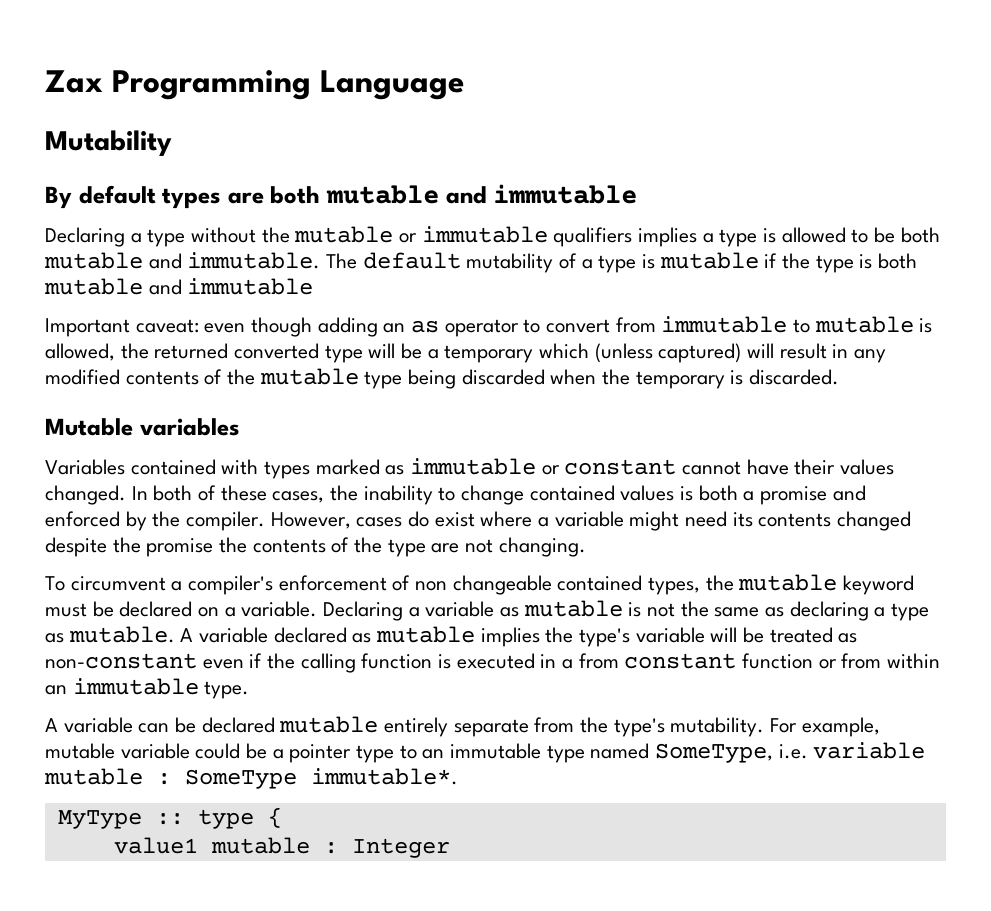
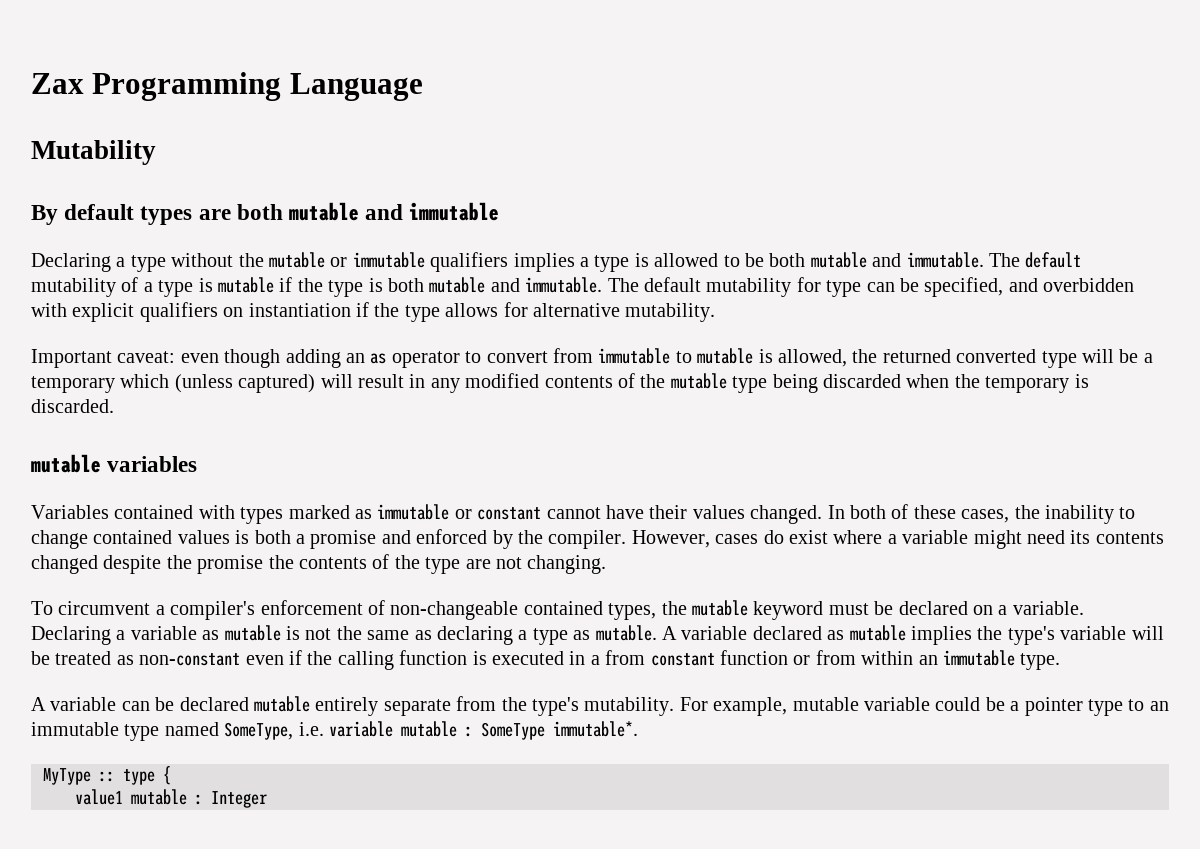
- The default mutability of a type is mutable if the type is both mutable and immutable
+ The default mutability of a type is mutable if the type is both mutable and immutable. The default mutability for type can be specified, and overbidden with explicit qualifiers on instantiation if the type allows for alternative mutability.
- Mutable variables
+ mutable variables
- To circumvent a compiler's enforcement of non changeable contained types, the mutable keyword must be declared on a variable.
+ To circumvent a compiler's enforcement of non-changeable contained types, the mutable keyword must be declared on a variable.

